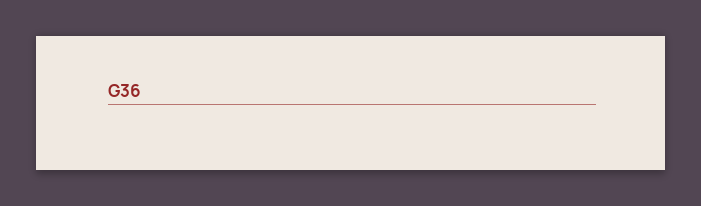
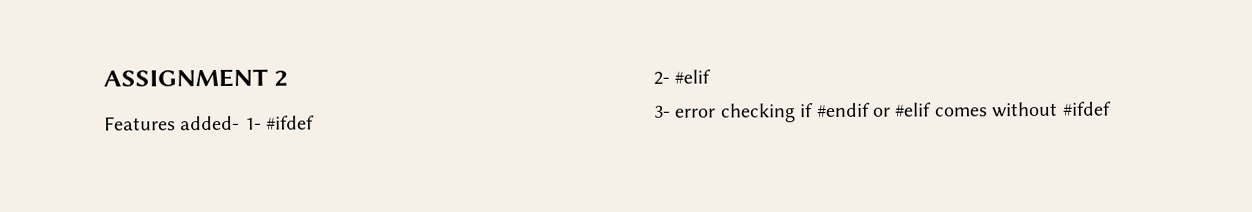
- G36
+ ASSIGNMENT 2
+ Features added- 1- #ifdef
+ 2- #elif
+ 3- error checking if #endif or #elif comes without #ifdef

